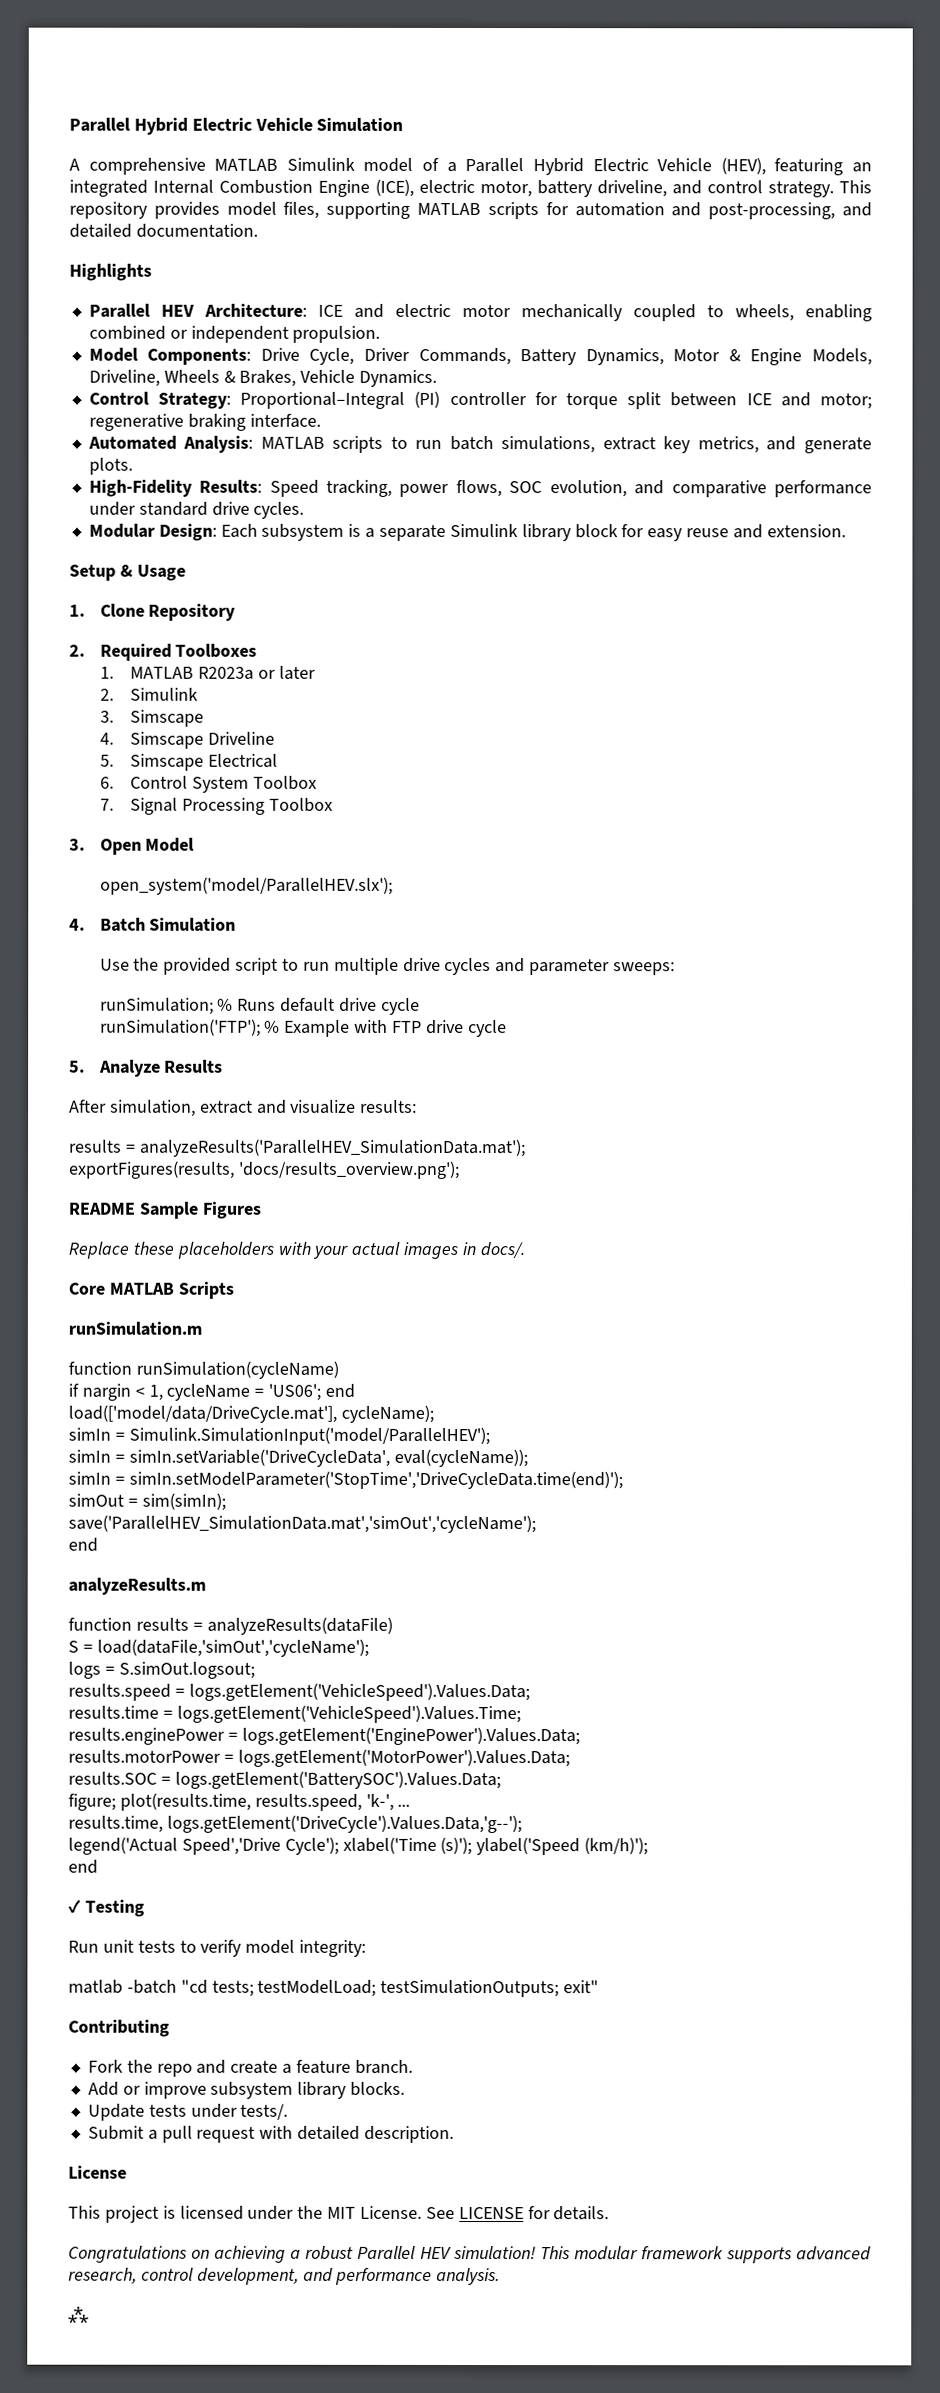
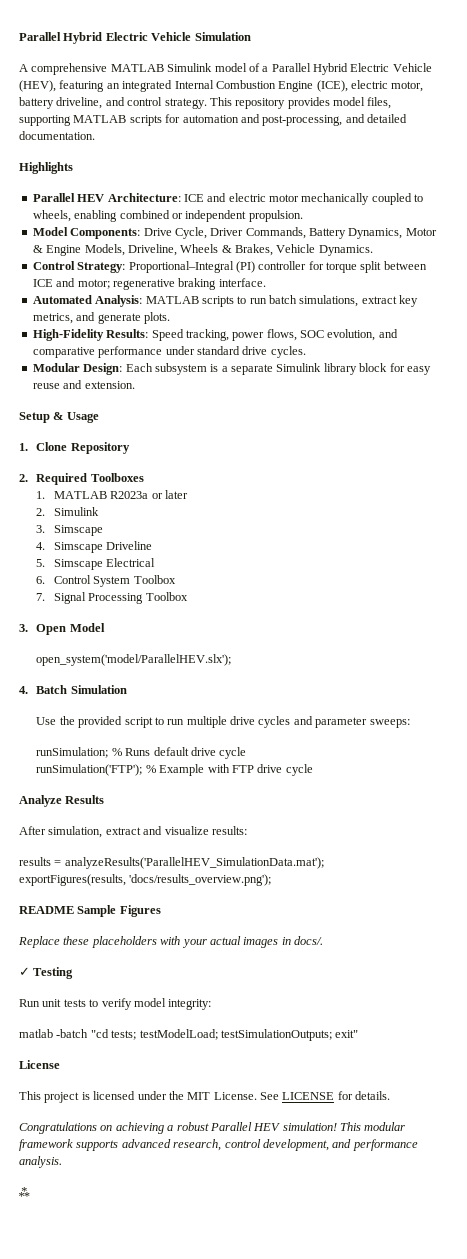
- 5. Analyze Results
+ Analyze Results
- Core MATLAB Scripts
- runSimulation.m
- function runSimulation(cycleName)
- if nargin < 1, cycleName = 'US06'; end
- load(['model/data/DriveCycle.mat'], cycleName);
- simIn = Simulink.SimulationInput('model/ParallelHEV');
- simIn = simIn.setVariable('DriveCycleData', eval(cycleName));
- simIn = simIn.setModelParameter('StopTime','DriveCycleData.time(end)');
- simOut = sim(simIn);
- save('ParallelHEV_SimulationData.mat','simOut','cycleName');
- end
- analyzeResults.m
- function results = analyzeResults(dataFile)
- S = load(dataFile,'simOut','cycleName');
- logs = S.simOut.logsout;
- results.speed = logs.getElement('VehicleSpeed').Values.Data;
- results.time = logs.getElement('VehicleSpeed').Values.Time;
- results.enginePower = logs.getElement('EnginePower').Values.Data;
- results.motorPower = logs.getElement('MotorPower').Values.Data;
- results.SOC = logs.getElement('BatterySOC').Values.Data;
- figure; plot(results.time, results.speed, 'k-', ...
- results.time, logs.getElement('DriveCycle').Values.Data,'g--');
- legend('Actual Speed','Drive Cycle'); xlabel('Time (s)'); ylabel('Speed (km/h)');
- end
- Contributing
- Fork the repo and create a feature branch.
- Add or improve subsystem library blocks.
- Update tests under tests/.
- Submit a pull request with detailed description.

